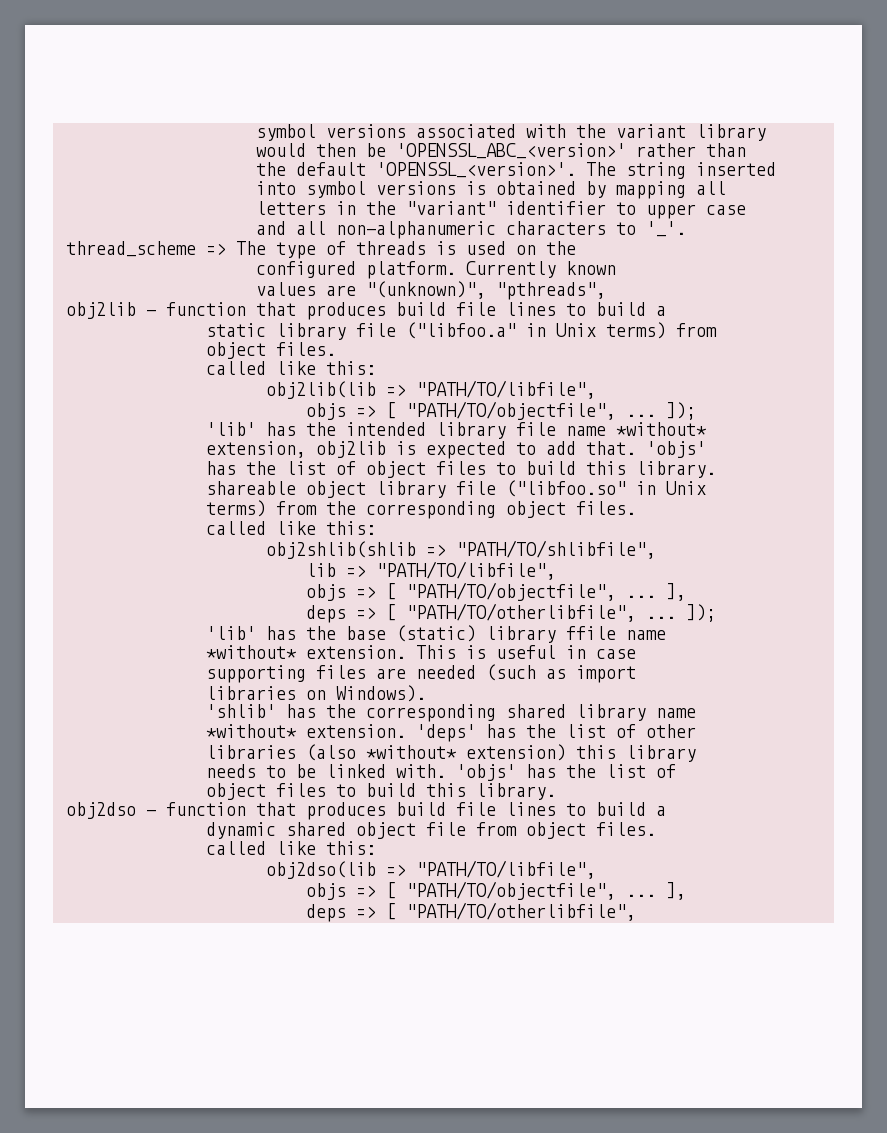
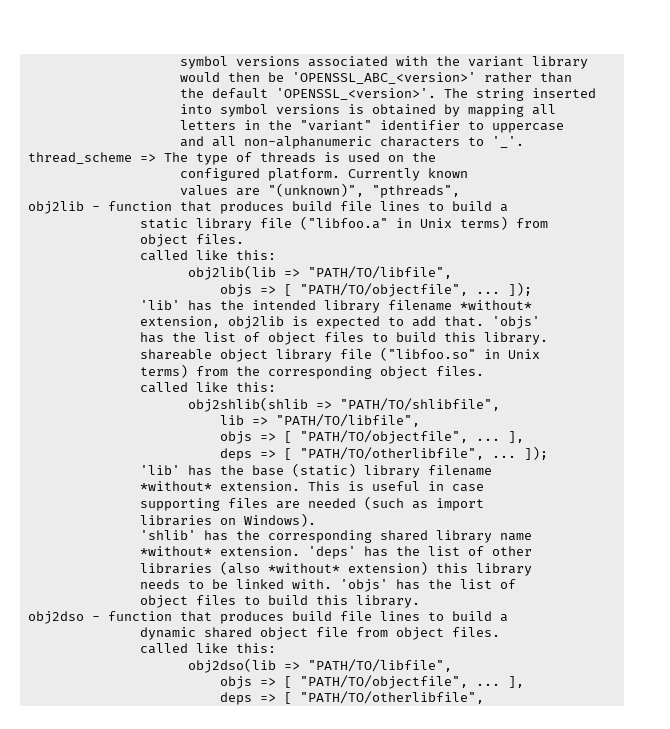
- letters in the "variant" identifier to upper case
+ letters in the "variant" identifier to uppercase
- 'lib' has the intended library file name *without*
+ 'lib' has the intended library filename *without*
- 'lib' has the base (static) library ffile name
+ 'lib' has the base (static) library filename

